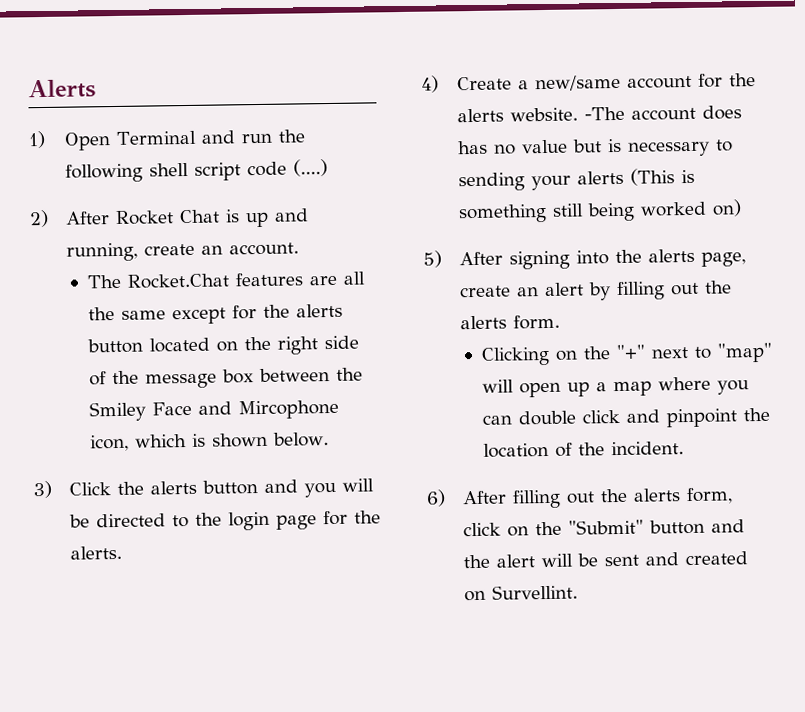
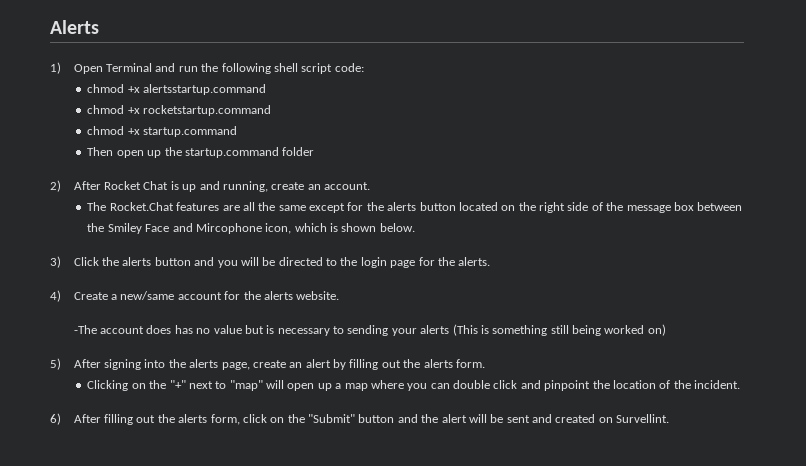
- 1) Open Terminal and run the following shell script code (....)
+ 1) Open Terminal and run the following shell script code:
+ chmod +x alertsstartup.command
+ chmod +x rocketstartup.command
+ chmod +x startup.command
+ Then open up the startup.command folder
- 4) Create a new/same account for the alerts website. -The account does has no value but is necessary to sending your alerts (This is something still being worked on)
+ 4) Create a new/same account for the alerts website.
+ -The account does has no value but is necessary to sending your alerts (This is something still being worked on)

